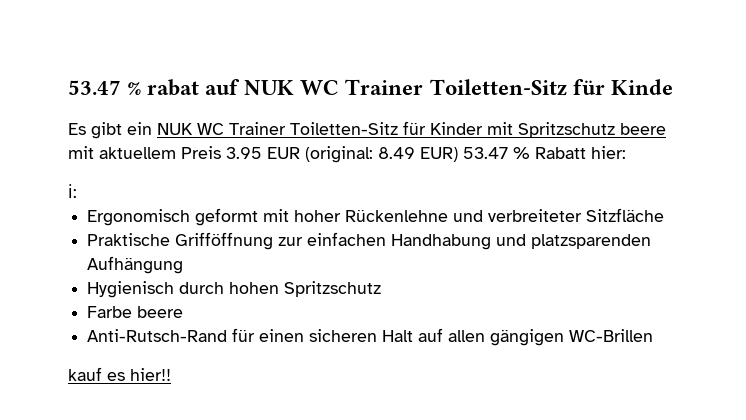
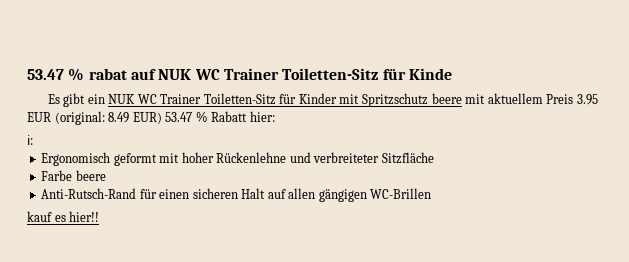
- Praktische Grifföffnung zur einfachen Handhabung und platzsparenden Aufhängung
- Hygienisch durch hohen Spritzschutz

